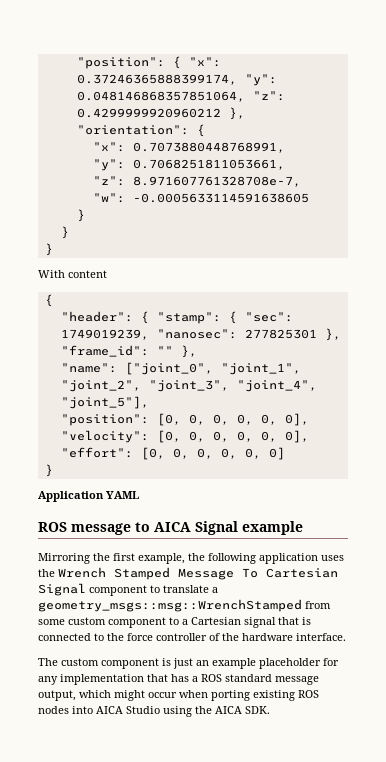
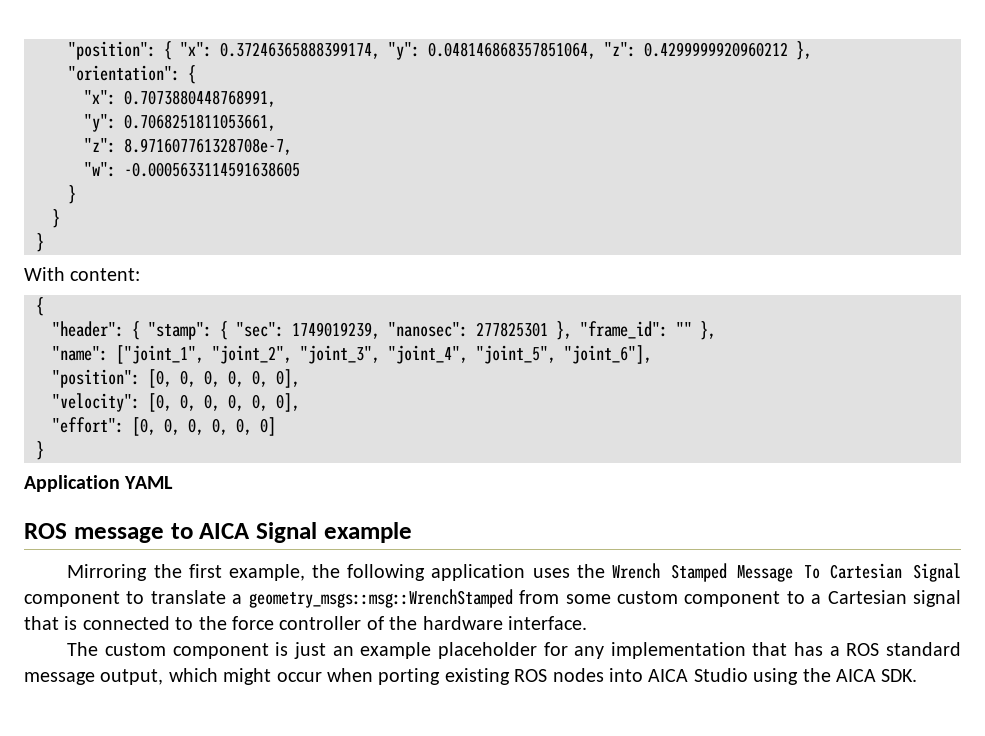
- With content
+ With content:
- "name": ["joint_0", "joint_1", "joint_2", "joint_3", "joint_4", "joint_5"],
+ "name": ["joint_1", "joint_2", "joint_3", "joint_4", "joint_5", "joint_6"],

